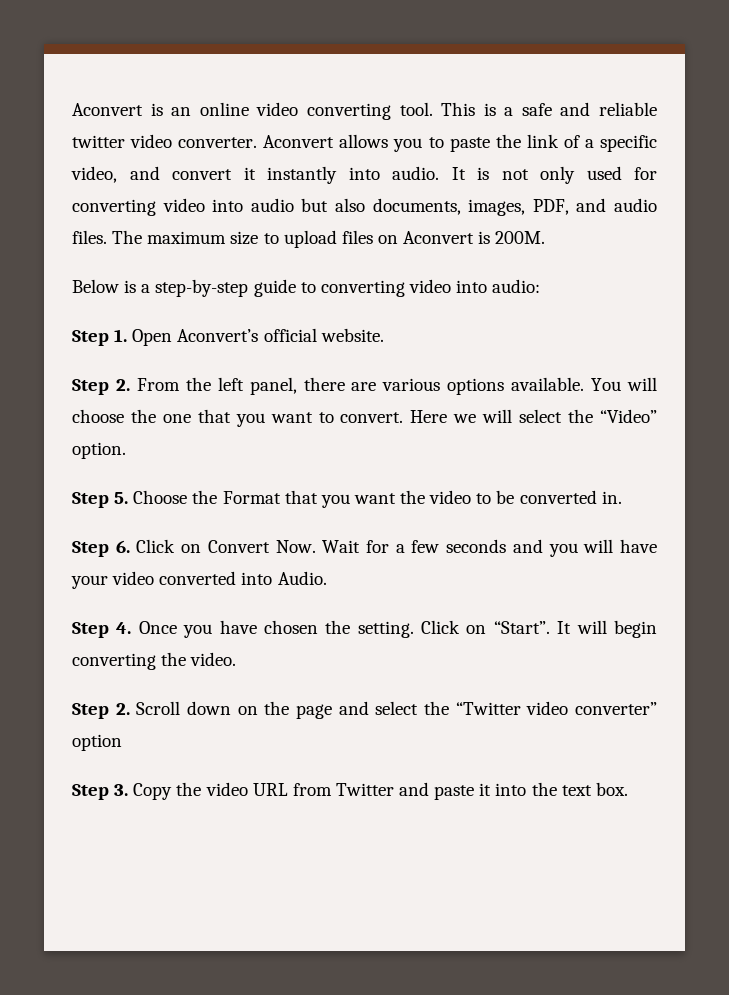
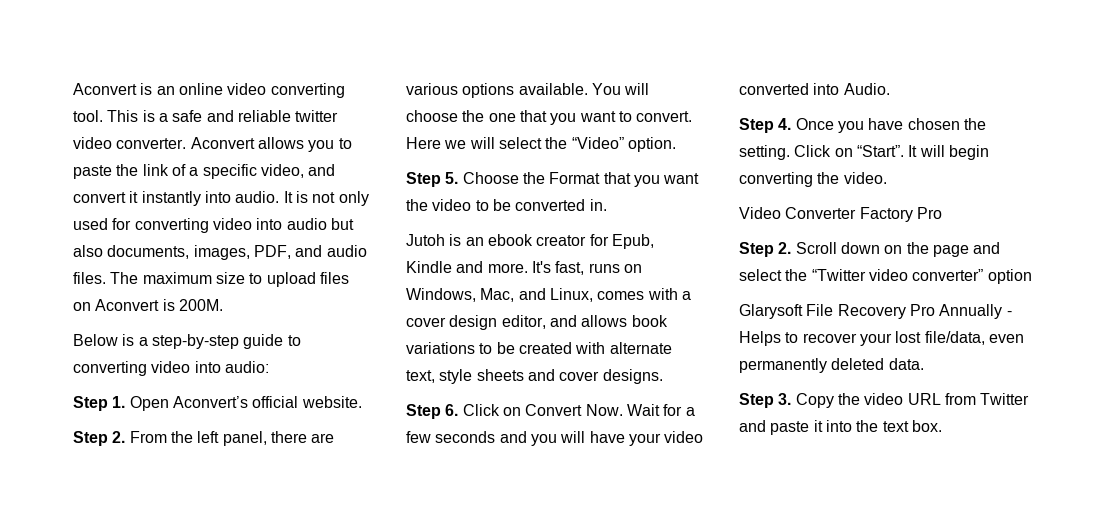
+ Jutoh is an ebook creator for Epub, Kindle and more. It's fast, runs on Windows, Mac, and Linux, comes with a cover design editor, and allows book variations to be created with alternate text, style sheets and cover designs.
+ Video Converter Factory Pro
+ Glarysoft File Recovery Pro Annually - Helps to recover your lost file/data, even permanently deleted data.

